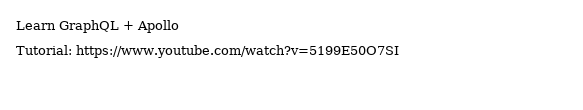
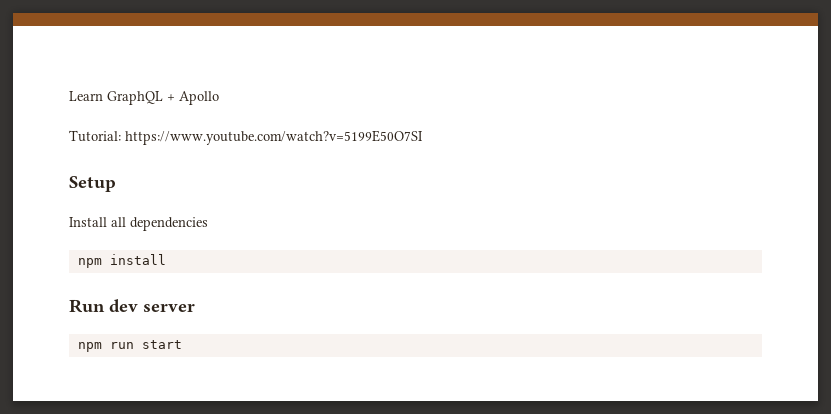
+ Setup
+ Install all dependencies
+ npm install
+ Run dev server
+ npm run start

